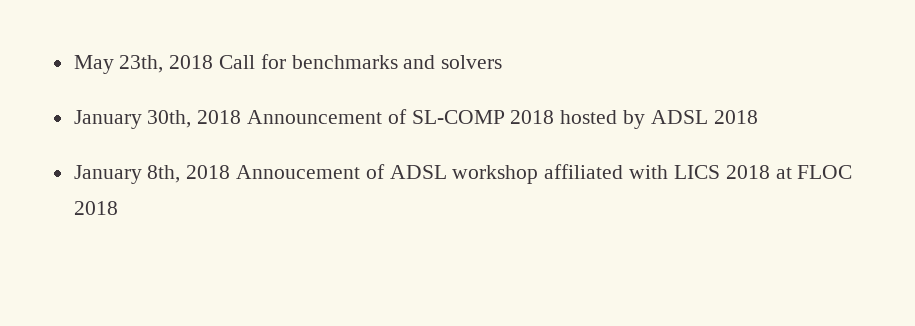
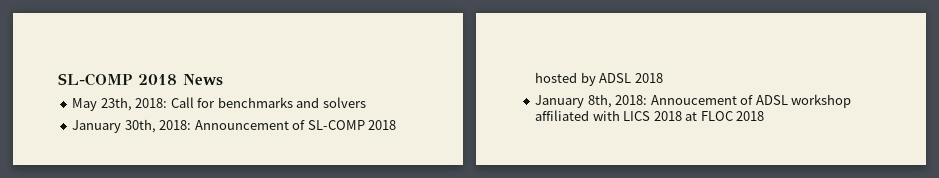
+ SL-COMP 2018 News
- May 23th, 2018 Call for benchmarks and solvers
+ May 23th, 2018: Call for benchmarks and solvers
- January 30th, 2018 Announcement of SL-COMP 2018 hosted by ADSL 2018
+ January 30th, 2018: Announcement of SL-COMP 2018 hosted by ADSL 2018
- January 8th, 2018 Annoucement of ADSL workshop affiliated with LICS 2018 at FLOC 2018
+ January 8th, 2018: Annoucement of ADSL workshop affiliated with LICS 2018 at FLOC 2018

